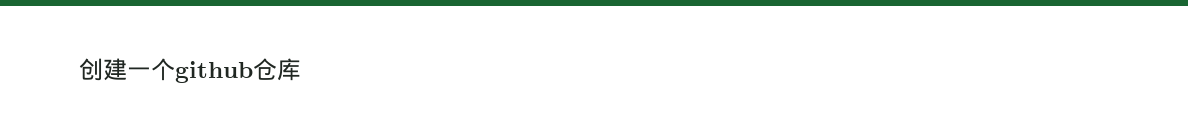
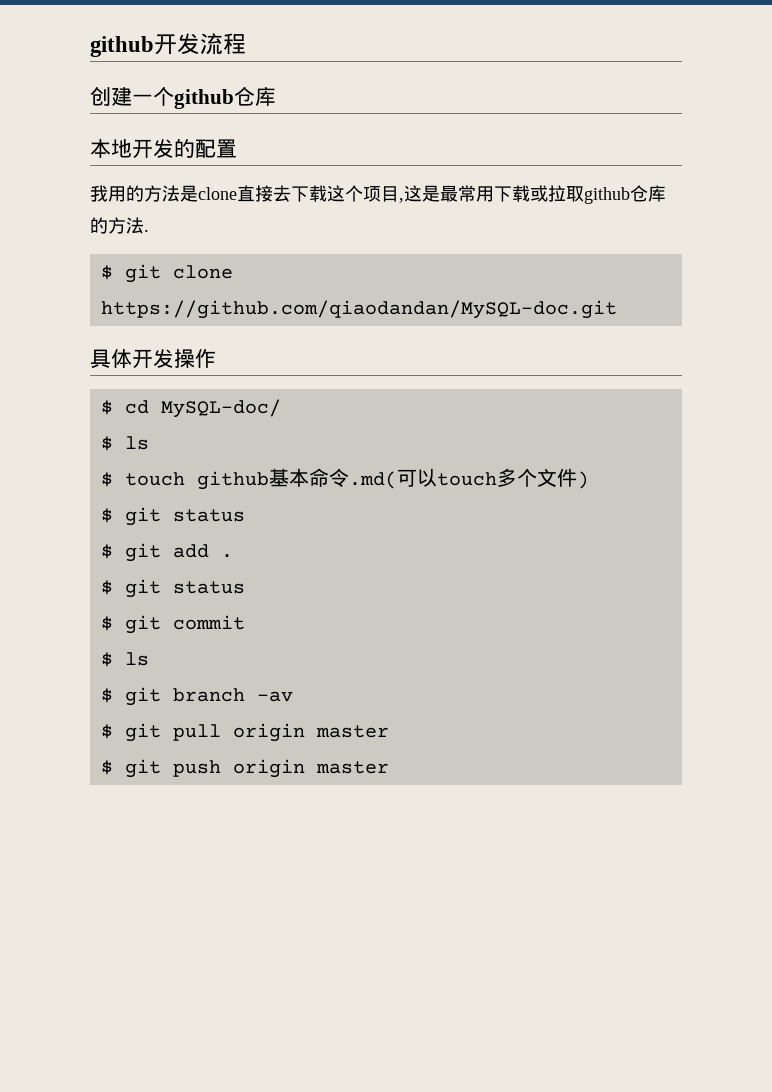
+ github开发流程
+ 本地开发的配置
+ 我用的方法是clone直接去下载这个项目,这是最常用下载或拉取github仓库的方法.
+ $ git clone https://github.com/qiaodandan/MySQL-doc.git
+ 具体开发操作
+ $ cd MySQL-doc/
+ $ ls
+ $ touch github基本命令.md(可以touch多个文件)
+ $ git status
+ $ git add .
+ $ git status
+ $ git commit
+ $ ls
+ $ git branch -av
+ $ git pull origin master
+ $ git push origin master

